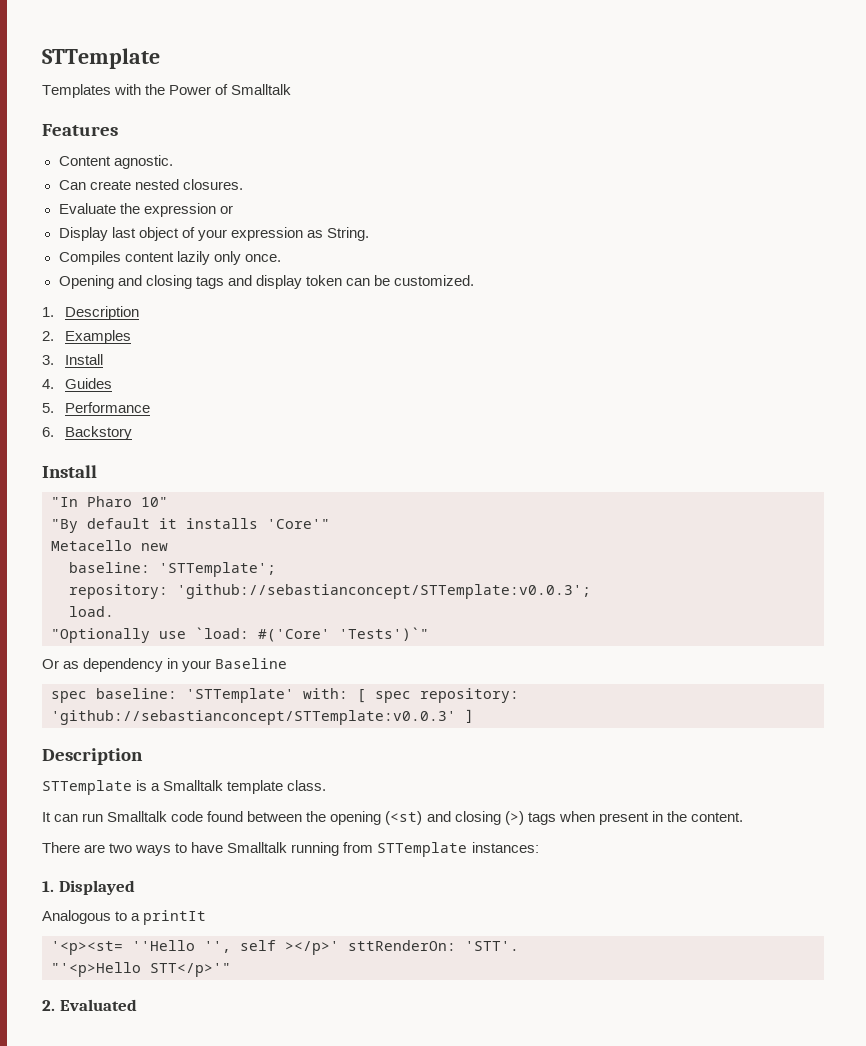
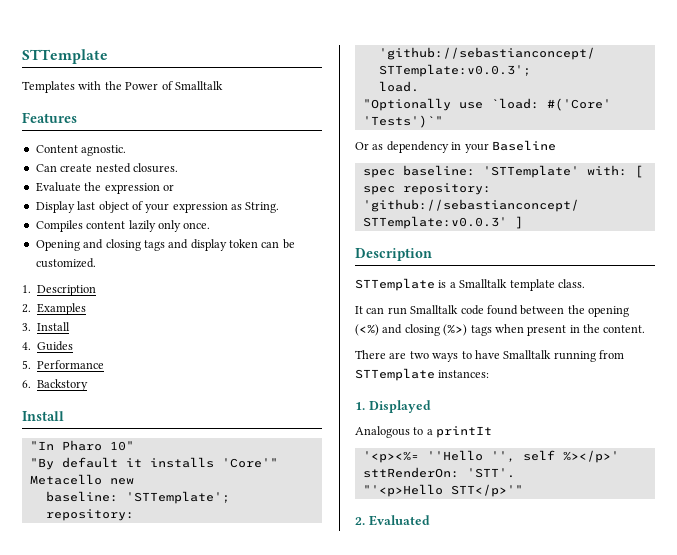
- It can run Smalltalk code found between the opening (<st) and closing (>) tags when present in the content.
+ It can run Smalltalk code found between the opening (<%) and closing (%>) tags when present in the content.
- '<p><st= ''Hello '', self ></p>' sttRenderOn: 'STT'.
+ '<p><%= ''Hello '', self %></p>' sttRenderOn: 'STT'.

